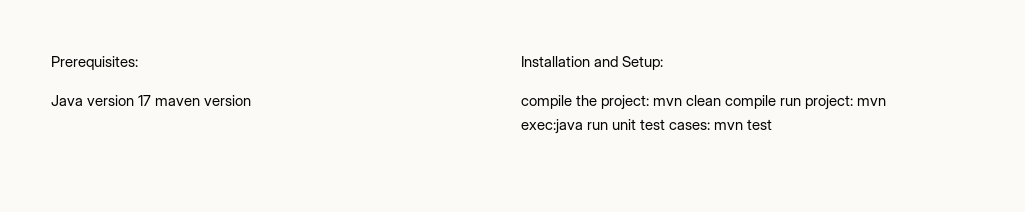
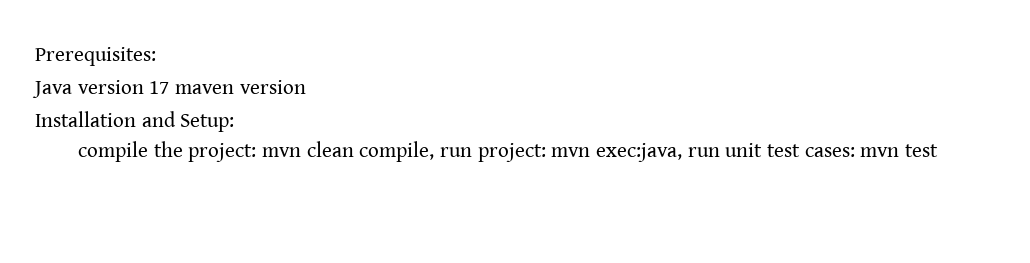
- compile the project: mvn clean compile run project: mvn exec:java run unit test cases: mvn test
+ compile the project: mvn clean compile, run project: mvn exec:java, run unit test cases: mvn test

